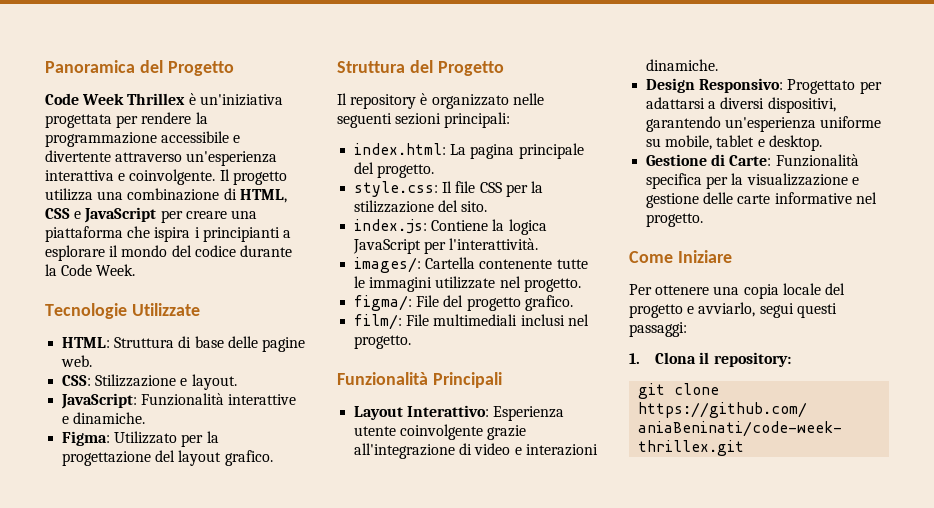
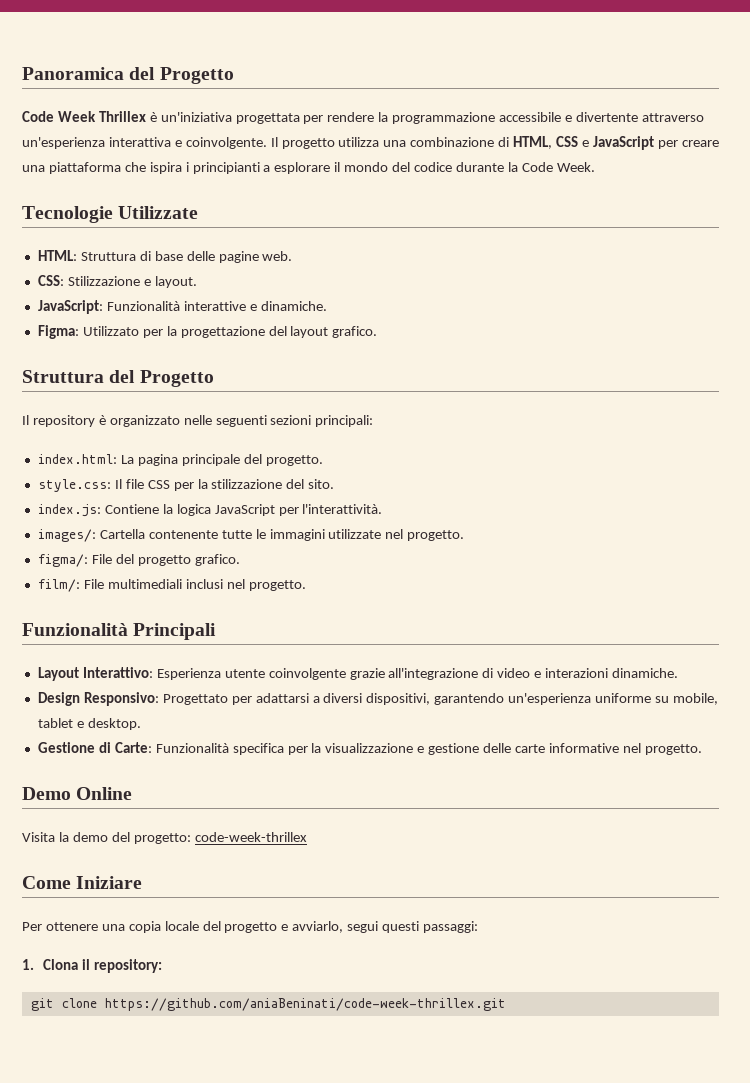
+ Demo Online
+ Visita la demo del progetto: code-week-thrillex

